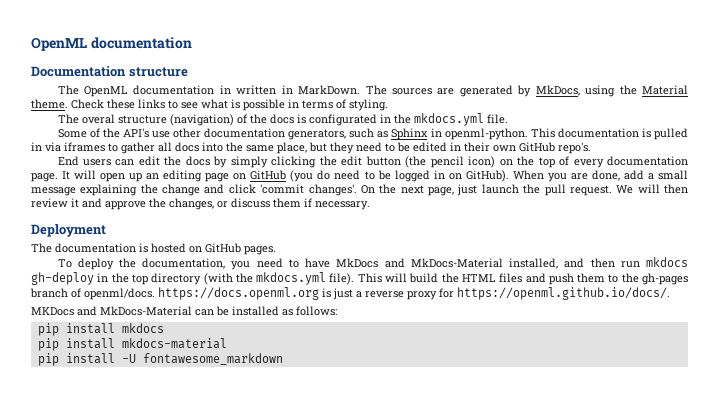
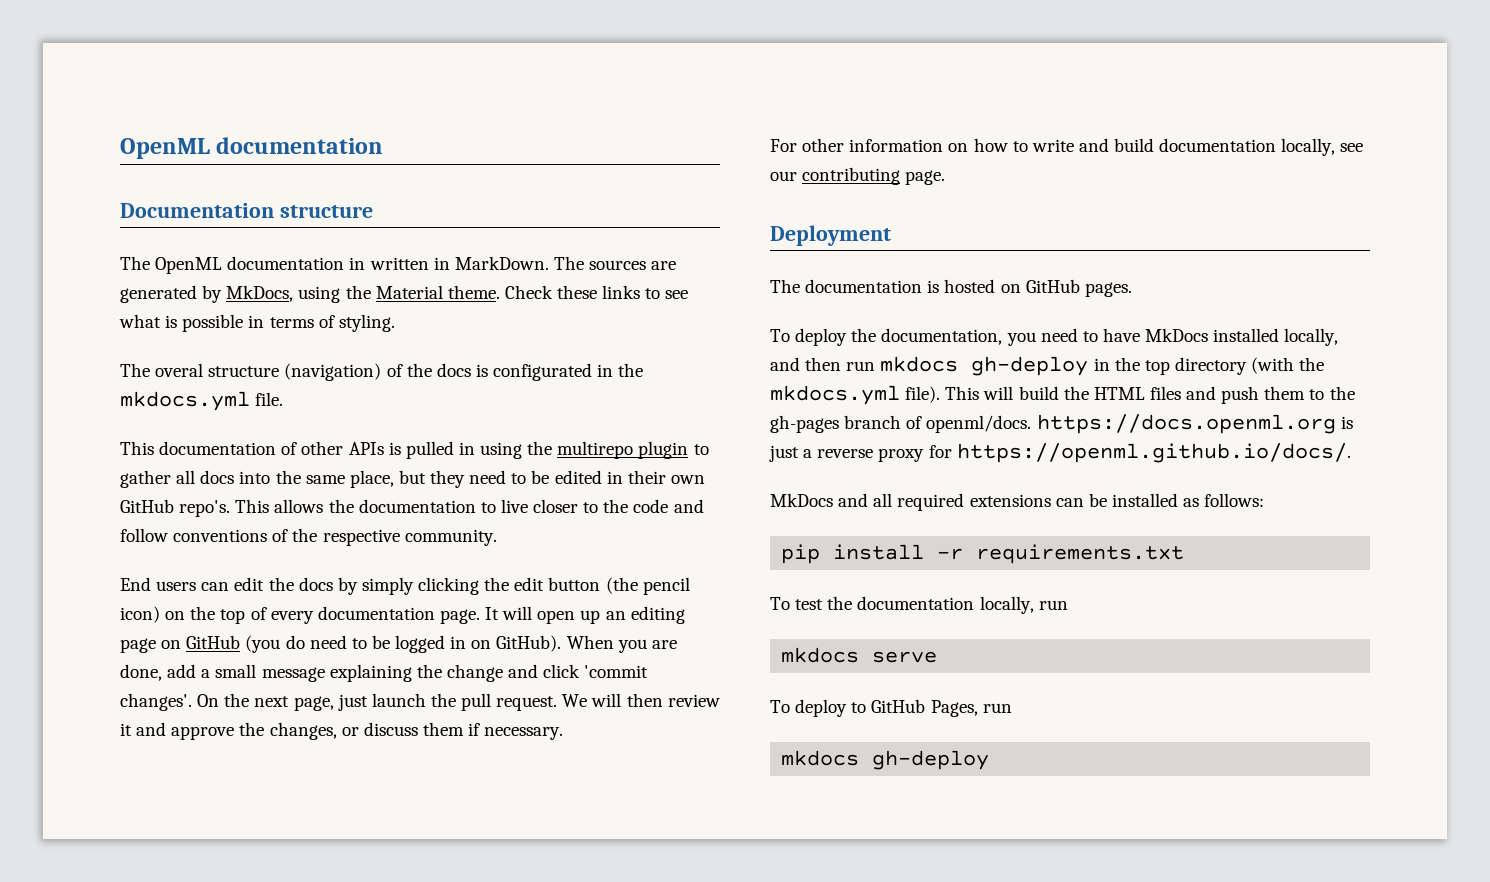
- Some of the API's use other documentation generators, such as Sphinx in openml-python. This documentation is pulled in via iframes to gather all docs into the same place, but they need to be edited in their own GitHub repo's.
+ This documentation of other APIs is pulled in using the multirepo plugin to gather all docs into the same place, but they need to be edited in their own GitHub repo's. This allows the documentation to live closer to the code and follow conventions of the respective community.
+ For other information on how to write and build documentation locally, see our contributing page.
- To deploy the documentation, you need to have MkDocs and MkDocs-Material installed, and then run mkdocs gh-deploy in the top directory (with the mkdocs.yml file).
+ To deploy the documentation, you need to have MkDocs installed locally, and then run mkdocs gh-deploy in the top directory (with the mkdocs.yml file).
- MKDocs and MkDocs-Material can be installed as follows:
+ MkDocs and all required extensions can be installed as follows:
- pip install mkdocs
- pip install mkdocs-material
- pip install -U fontawesome_markdown
+ pip install -r requirements.txt
+ To test the documentation locally, run
+ mkdocs serve
+ To deploy to GitHub Pages, run
+ mkdocs gh-deploy

